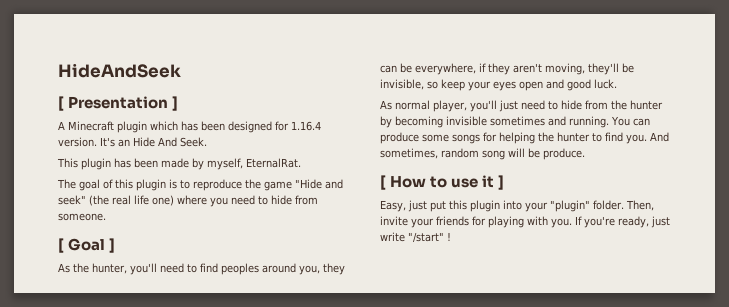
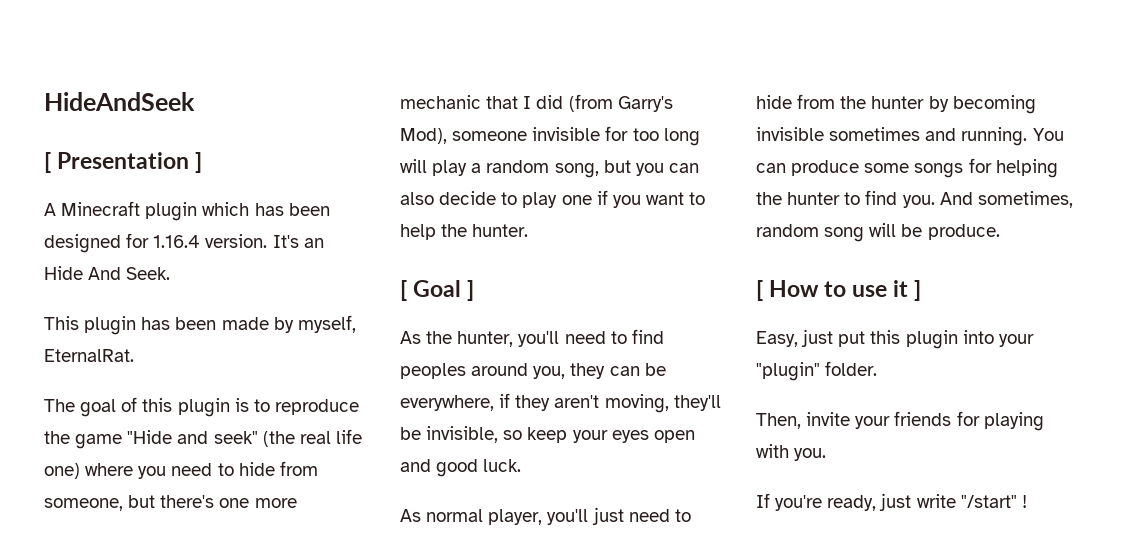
- The goal of this plugin is to reproduce the game "Hide and seek" (the real life one) where you need to hide from someone.
+ The goal of this plugin is to reproduce the game "Hide and seek" (the real life one) where you need to hide from someone, but there's one more mechanic that I did (from Garry's Mod), someone invisible for too long will play a random song, but you can also decide to play one if you want to help the hunter.
- Easy, just put this plugin into your "plugin" folder. Then, invite your friends for playing with you. If you're ready, just write "/start" !
+ Easy, just put this plugin into your "plugin" folder.
+ Then, invite your friends for playing with you.
+ If you're ready, just write "/start" !

